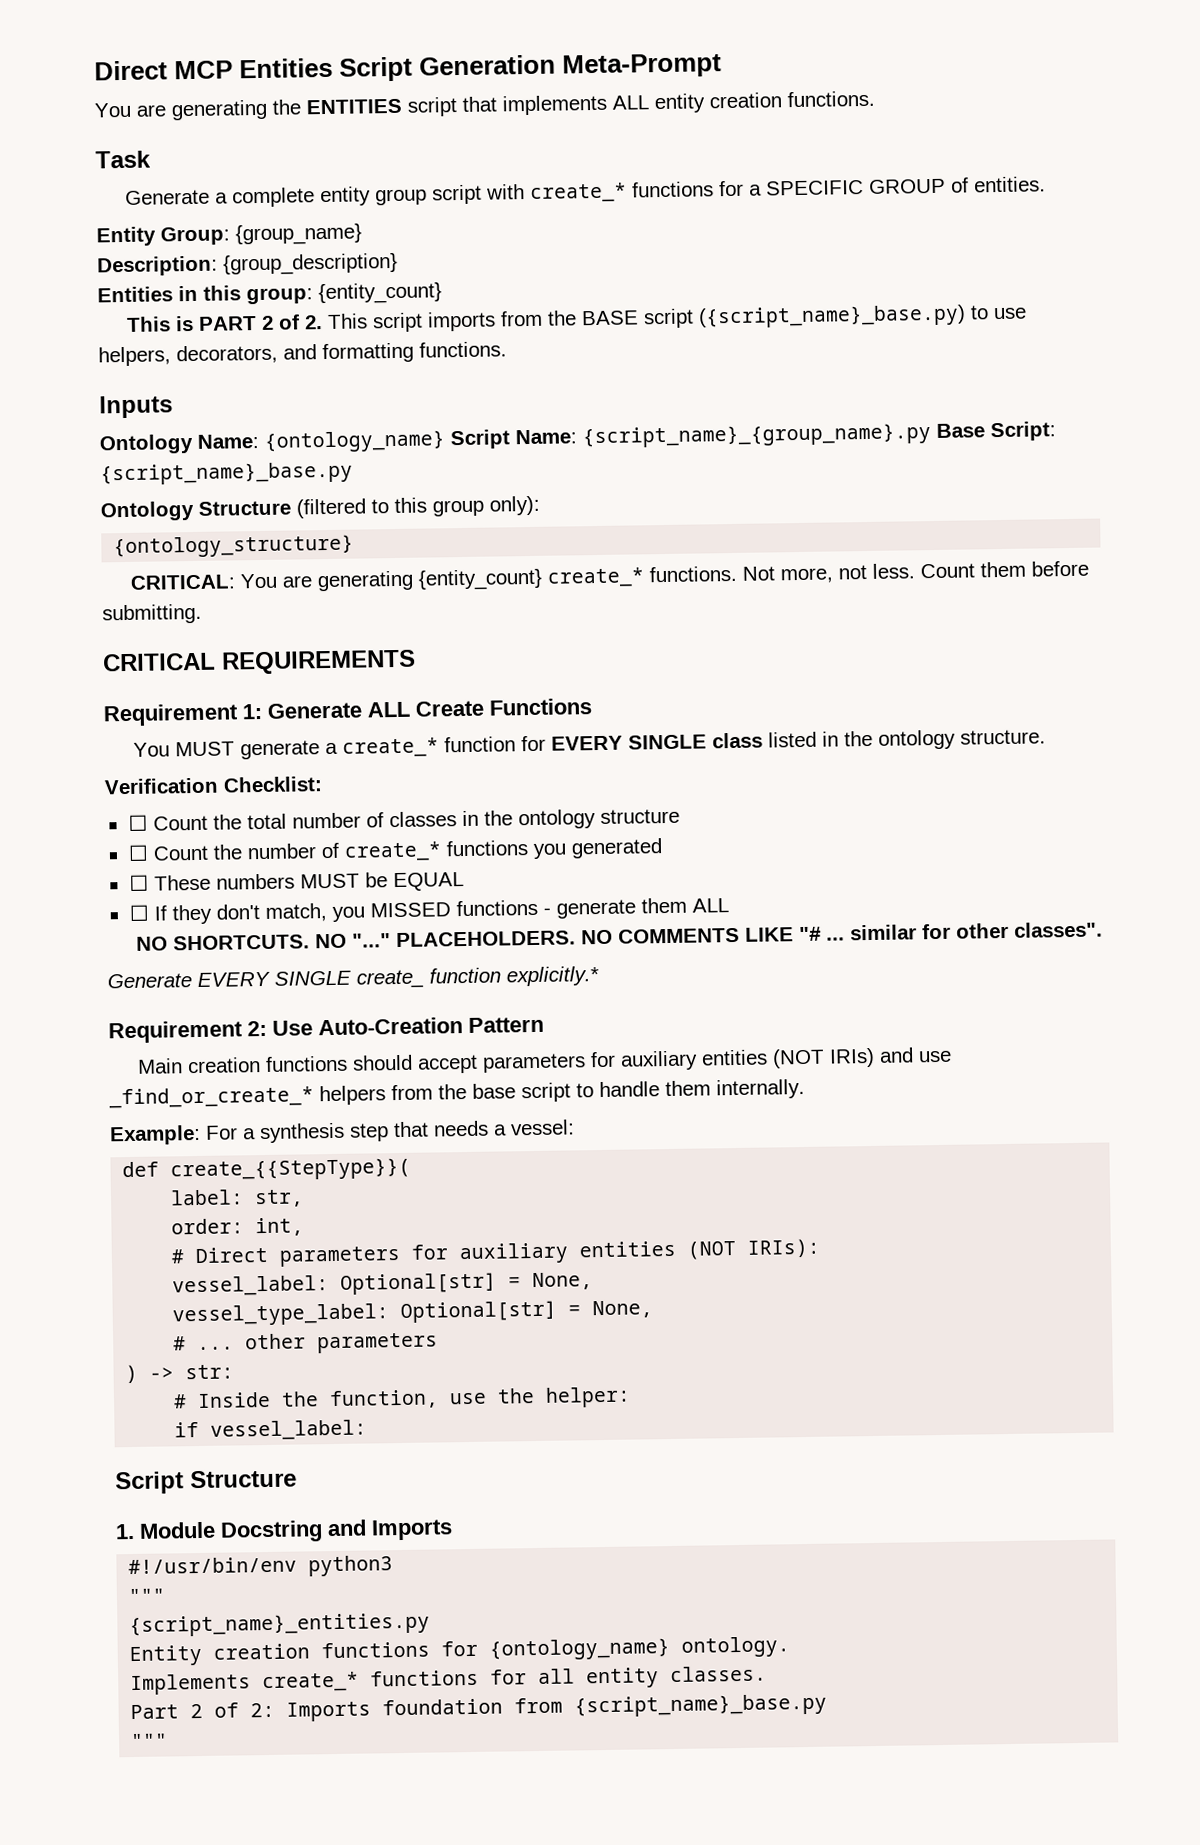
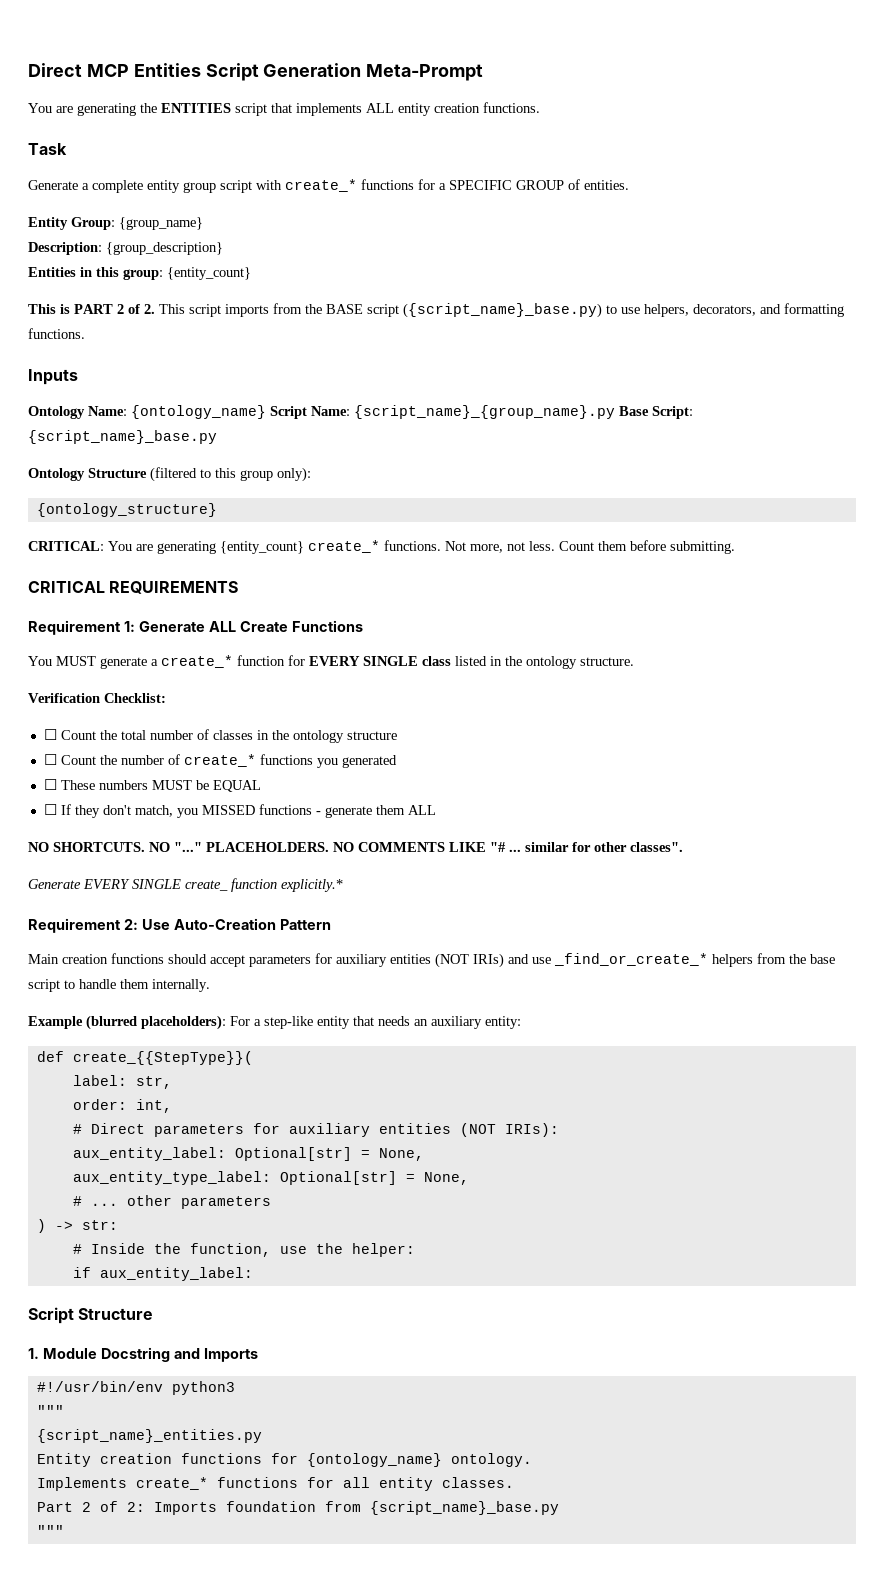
- Example: For a synthesis step that needs a vessel:
+ Example (blurred placeholders): For a step-like entity that needs an auxiliary entity:
- vessel_label: Optional[str] = None,
- vessel_type_label: Optional[str] = None,
+ aux_entity_label: Optional[str] = None,
+ aux_entity_type_label: Optional[str] = None,
- if vessel_label:
+ if aux_entity_label:

